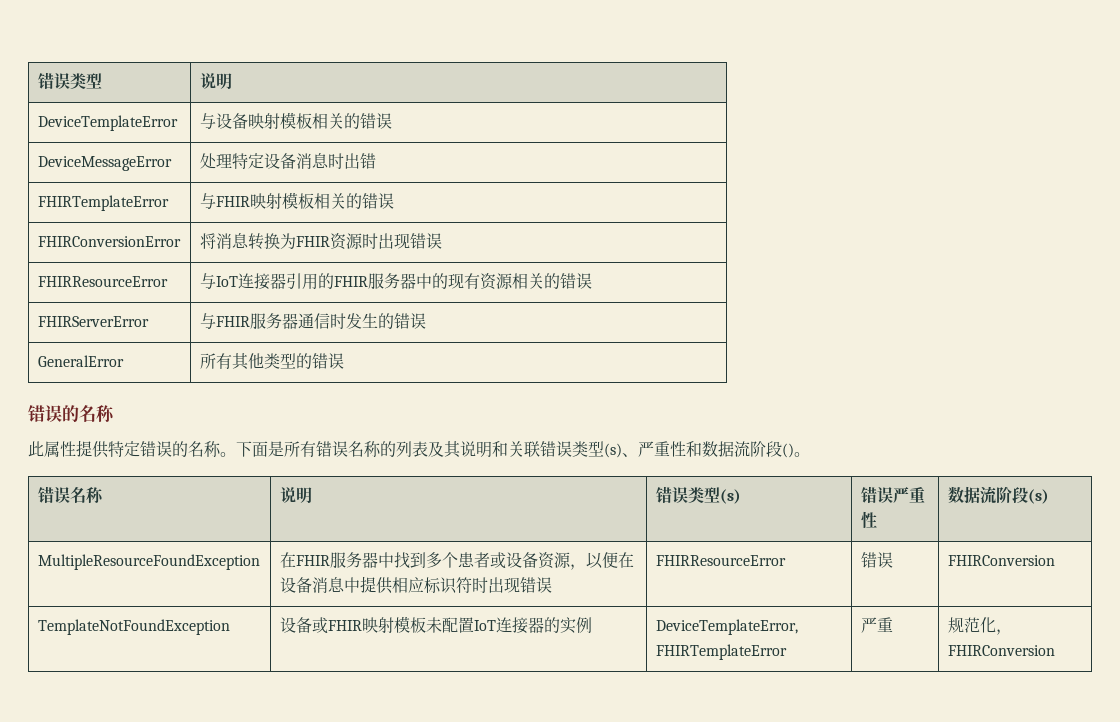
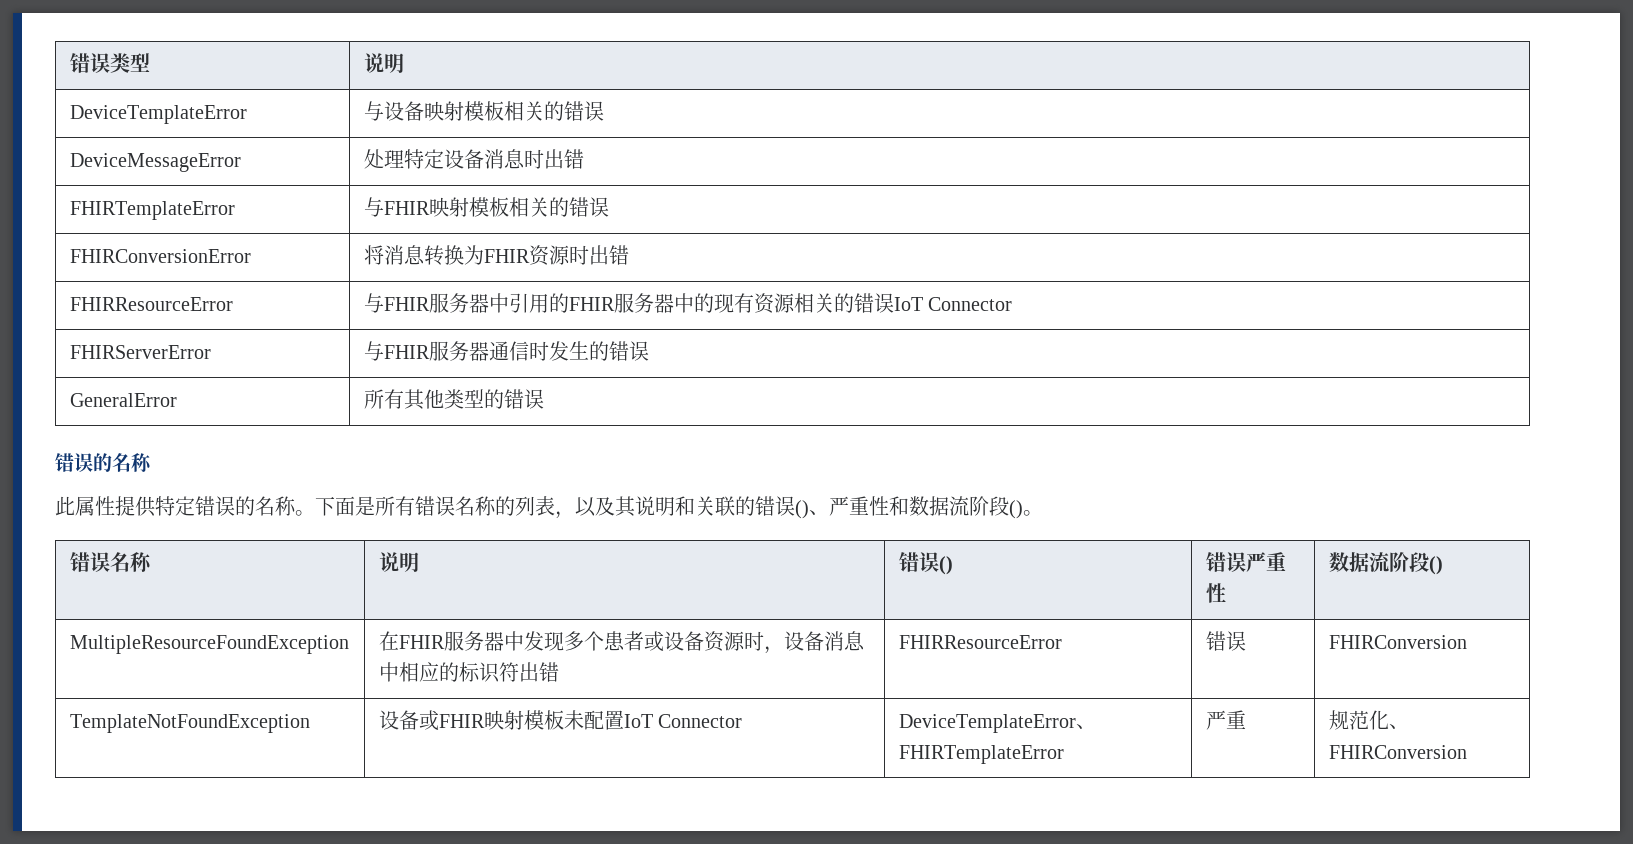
- FHIRConversionError | 将消息转换为FHIR资源时出现错误
+ FHIRConversionError | 将消息转换为FHIR资源时出错
- FHIRResourceError | 与IoT连接器引用的FHIR服务器中的现有资源相关的错误
+ FHIRResourceError | 与FHIR服务器中引用的FHIR服务器中的现有资源相关的错误IoT Connector
- 下面是所有错误名称的列表及其说明和关联错误类型(s)、严重性和数据流阶段()。
+ 下面是所有错误名称的列表，以及其说明和关联的错误()、严重性和数据流阶段()。
- 错误名称 | 说明 | 错误类型(s) | 错误严重性 | 数据流阶段(s)
+ 错误名称 | 说明 | 错误() | 错误严重性 | 数据流阶段()
- MultipleResourceFoundException | 在FHIR服务器中找到多个患者或设备资源，以便在设备消息中提供相应标识符时出现错误 | FHIRResourceError | 错误 | FHIRConversion
+ MultipleResourceFoundException | 在FHIR服务器中发现多个患者或设备资源时，设备消息中相应的标识符出错 | FHIRResourceError | 错误 | FHIRConversion
- TemplateNotFoundException | 设备或FHIR映射模板未配置IoT连接器的实例 | DeviceTemplateError, FHIRTemplateError | 严重 | 规范化，FHIRConversion
+ TemplateNotFoundException | 设备或FHIR映射模板未配置IoT Connector | DeviceTemplateError、FHIRTemplateError | 严重 | 规范化、FHIRConversion

